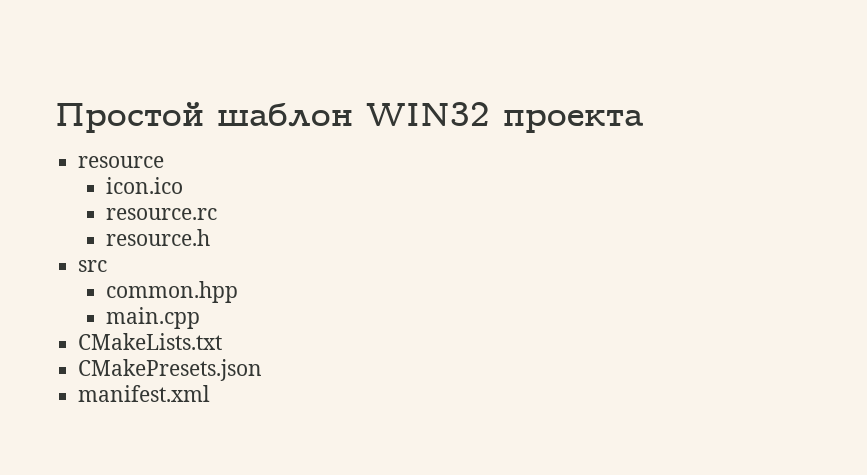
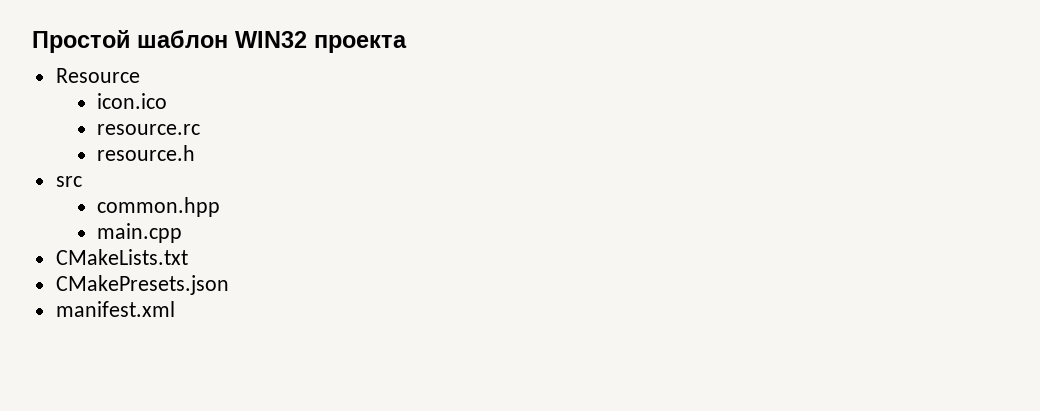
- resource
+ Resource

